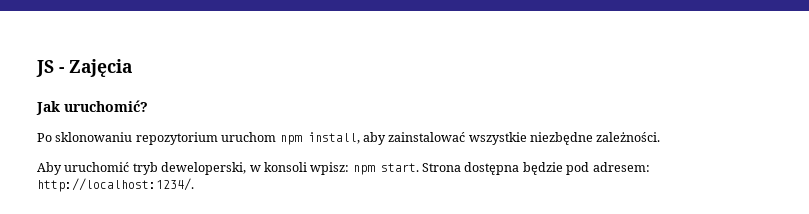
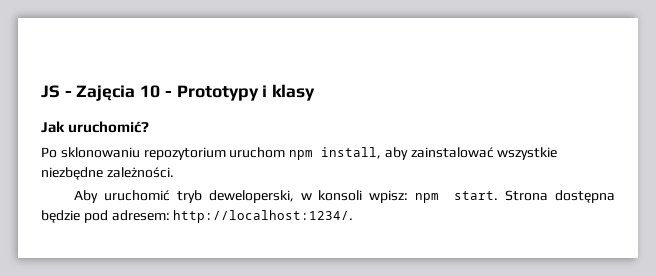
- JS - Zajęcia
+ JS - Zajęcia 10 - Prototypy i klasy

